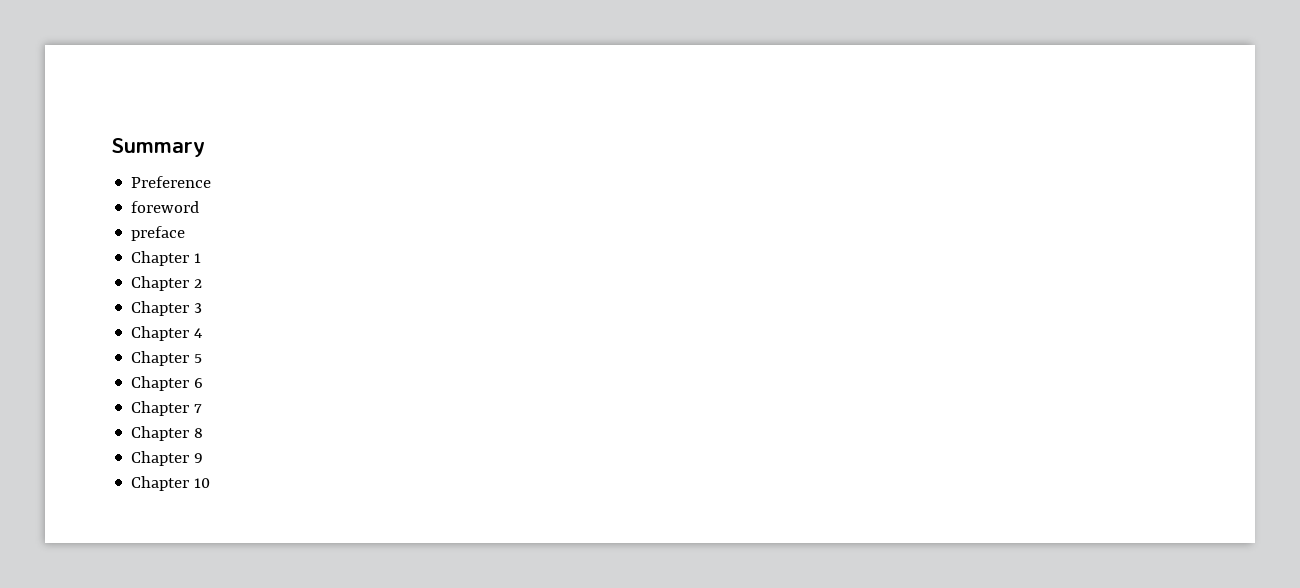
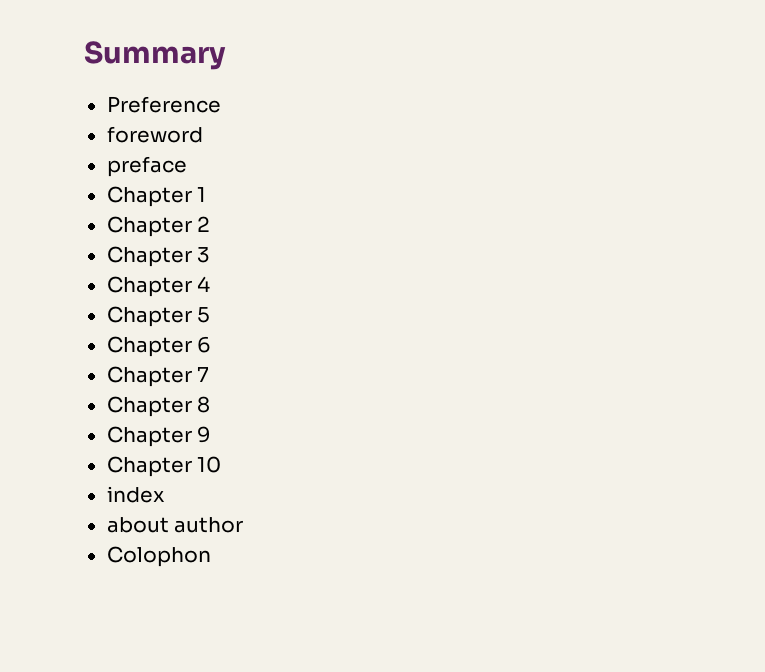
+ index
+ about author
+ Colophon

